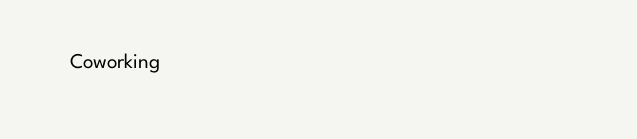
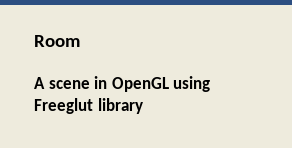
- Coworking
+ Room
+ A scene in OpenGL using Freeglut library

